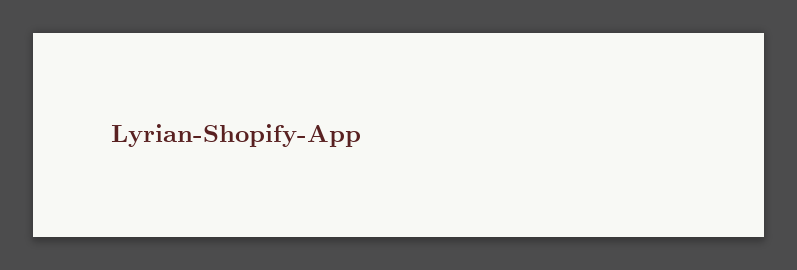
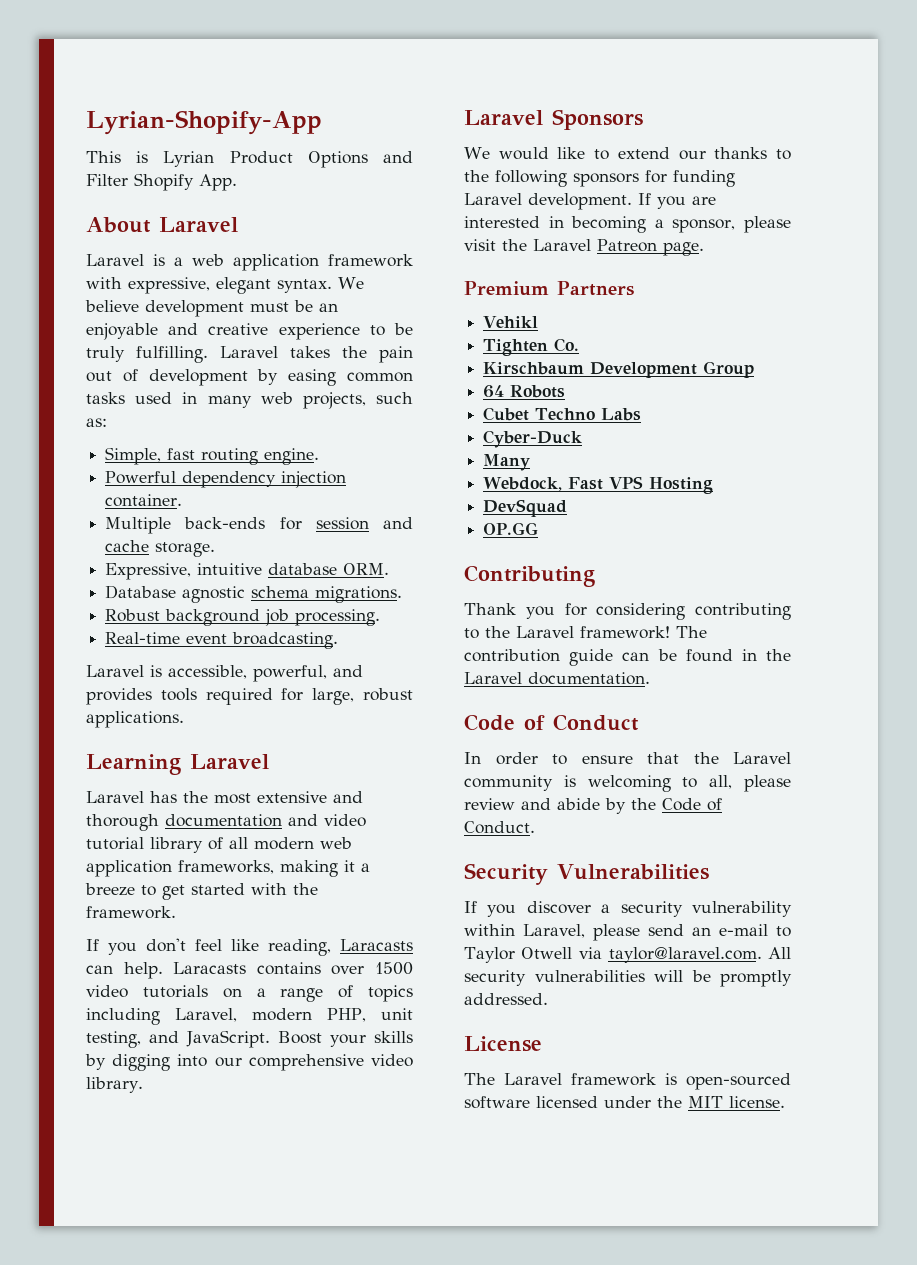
+ This is Lyrian Product Options and Filter Shopify App.
+ About Laravel
+ Laravel is a web application framework with expressive, elegant syntax. We believe development must be an enjoyable and creative experience to be truly fulfilling. Laravel takes the pain out of development by easing common tasks used in many web projects, such as:
+ Simple, fast routing engine.
+ Powerful dependency injection container.
+ Multiple back-ends for session and cache storage.
+ Expressive, intuitive database ORM.
+ Database agnostic schema migrations.
+ Robust background job processing.
+ Real-time event broadcasting.
+ Laravel is accessible, powerful, and provides tools required for large, robust applications.
+ Learning Laravel
+ Laravel has the most extensive and thorough documentation and video tutorial library of all modern web application frameworks, making it a breeze to get started with the framework.
+ If you don't feel like reading, Laracasts can help. Laracasts contains over 1500 video tutorials on a range of topics including Laravel, modern PHP, unit testing, and JavaScript. Boost your skills by digging into our comprehensive video library.
+ Laravel Sponsors
+ We would like to extend our thanks to the following sponsors for funding Laravel development. If you are interested in becoming a sponsor, please visit the Laravel Patreon page.
+ Premium Partners
+ Vehikl
+ Tighten Co.
+ Kirschbaum Development Group
+ 64 Robots
+ Cubet Techno Labs
+ Cyber-Duck
+ Many
+ Webdock, Fast VPS Hosting
+ DevSquad
+ OP.GG
+ Contributing
+ Thank you for considering contributing to the Laravel framework! The contribution guide can be found in the Laravel documentation.
+ Code of Conduct
+ In order to ensure that the Laravel community is welcoming to all, please review and abide by the Code of Conduct.
+ Security Vulnerabilities
+ If you discover a security vulnerability within Laravel, please send an e-mail to Taylor Otwell via taylor@laravel.com. All security vulnerabilities will be promptly addressed.
+ License
+ The Laravel framework is open-sourced software licensed under the MIT license.

